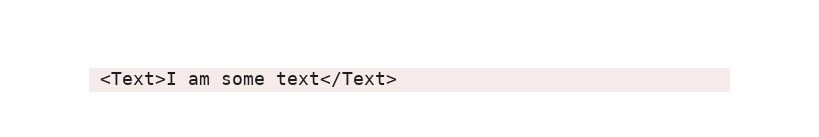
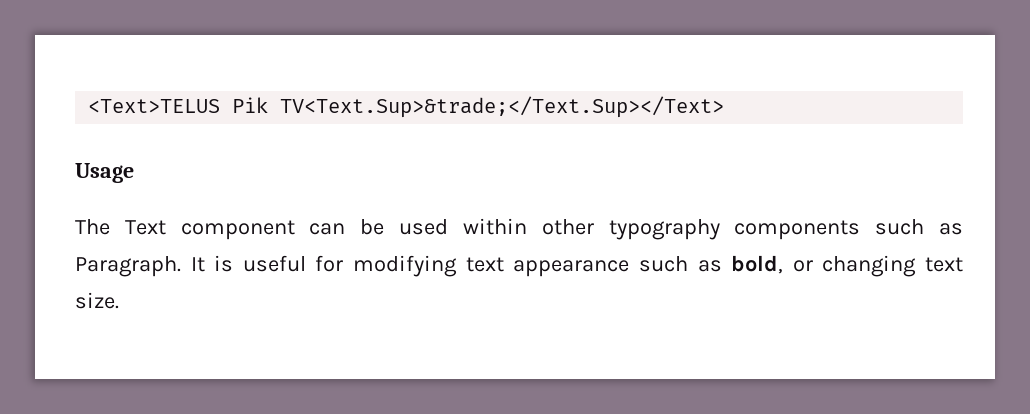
- <Text>I am some text</Text>
+ <Text>TELUS Pik TV<Text.Sup>&trade;</Text.Sup></Text>
+ Usage
+ The Text component can be used within other typography components such as Paragraph. It is useful for modifying text appearance such as bold, or changing text size.

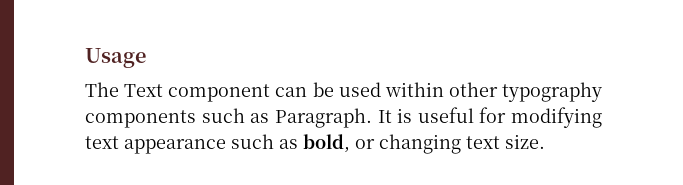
- <Text>TELUS Pik TV<Text.Sup>&trade;</Text.Sup></Text>

